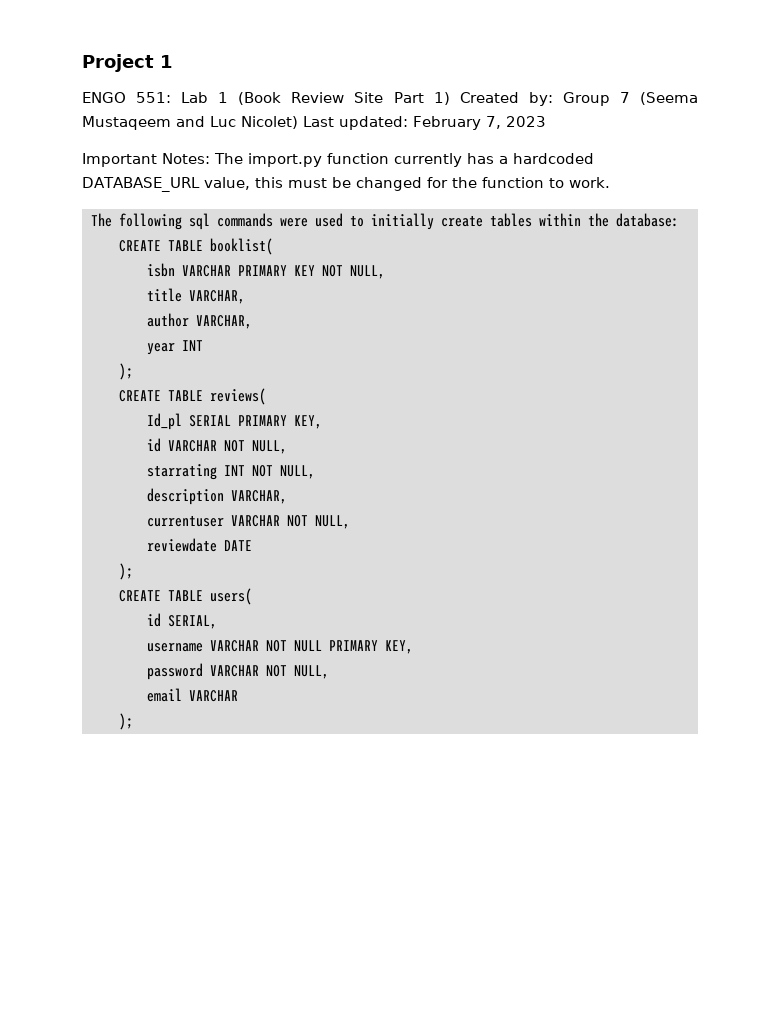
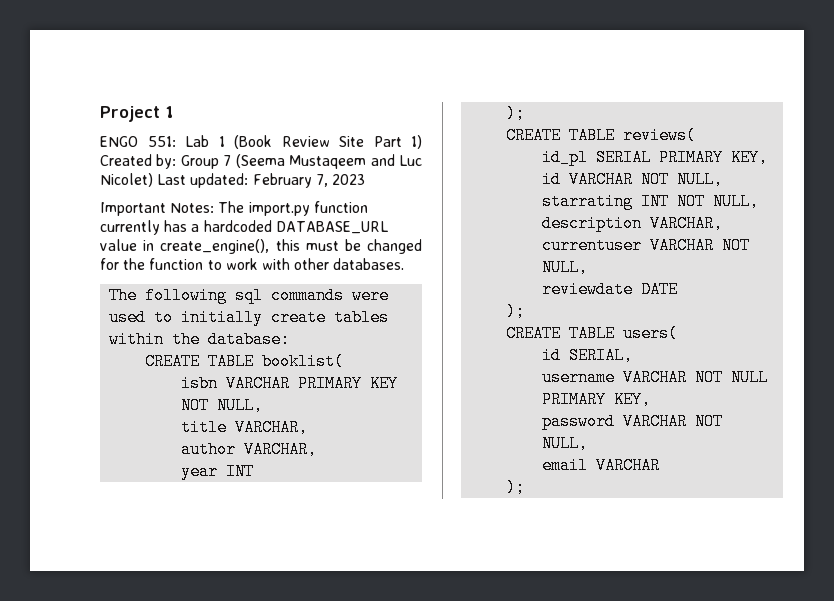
- Important Notes: The import.py function currently has a hardcoded DATABASE_URL value, this must be changed for the function to work.
+ Important Notes: The import.py function currently has a hardcoded DATABASE_URL value in create_engine(), this must be changed for the function to work with other databases.
- Id_pl SERIAL PRIMARY KEY,
+ id_pl SERIAL PRIMARY KEY,

